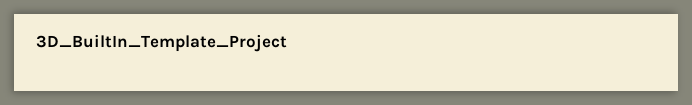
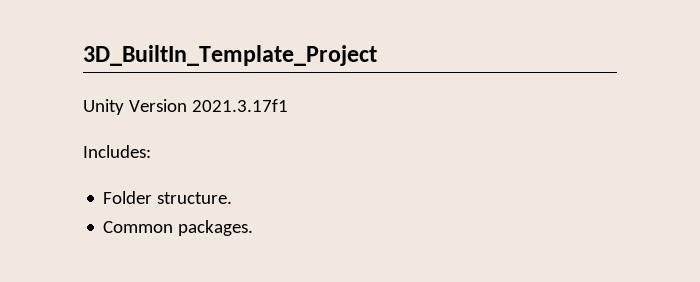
+ Unity Version 2021.3.17f1
+ Includes:
+ Folder structure.
+ Common packages.

